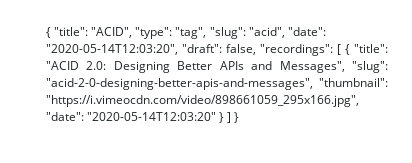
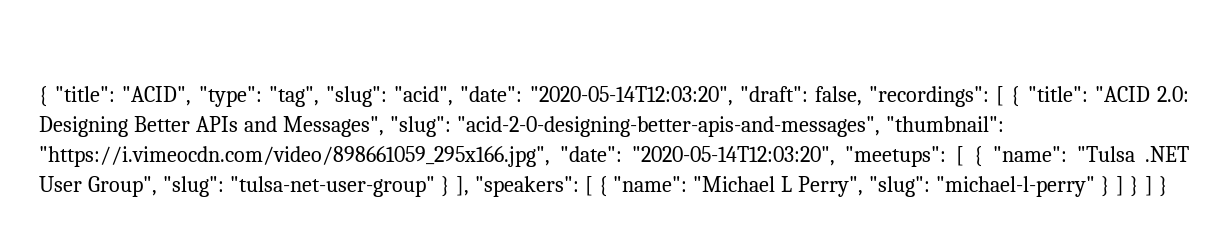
- { "title": "ACID", "type": "tag", "slug": "acid", "date": "2020-05-14T12:03:20", "draft": false, "recordings": [ { "title": "ACID 2.0: Designing Better APIs and Messages", "slug": "acid-2-0-designing-better-apis-and-messages", "thumbnail": "https://i.vimeocdn.com/video/898661059_295x166.jpg", "date": "2020-05-14T12:03:20" } ] }
+ { "title": "ACID", "type": "tag", "slug": "acid", "date": "2020-05-14T12:03:20", "draft": false, "recordings": [ { "title": "ACID 2.0: Designing Better APIs and Messages", "slug": "acid-2-0-designing-better-apis-and-messages", "thumbnail": "https://i.vimeocdn.com/video/898661059_295x166.jpg", "date": "2020-05-14T12:03:20", "meetups": [ { "name": "Tulsa .NET User Group", "slug": "tulsa-net-user-group" } ], "speakers": [ { "name": "Michael L Perry", "slug": "michael-l-perry" } ] } ] }

